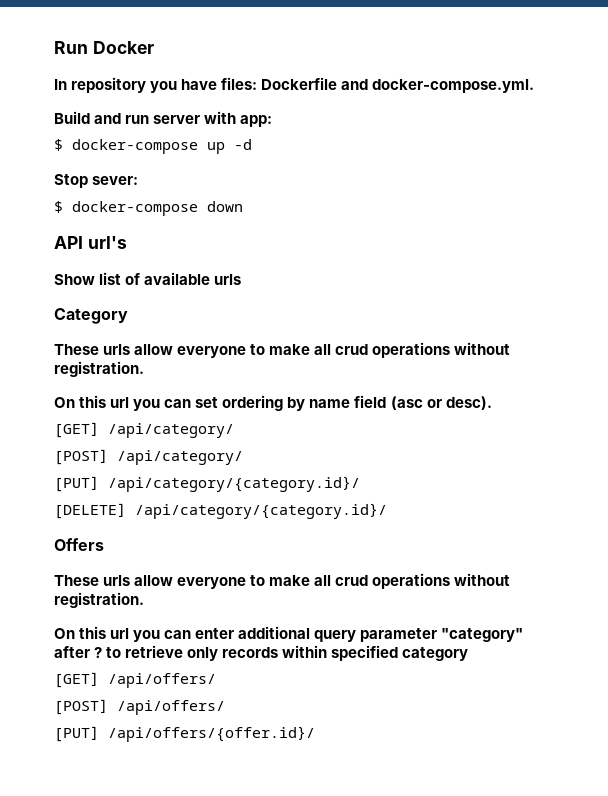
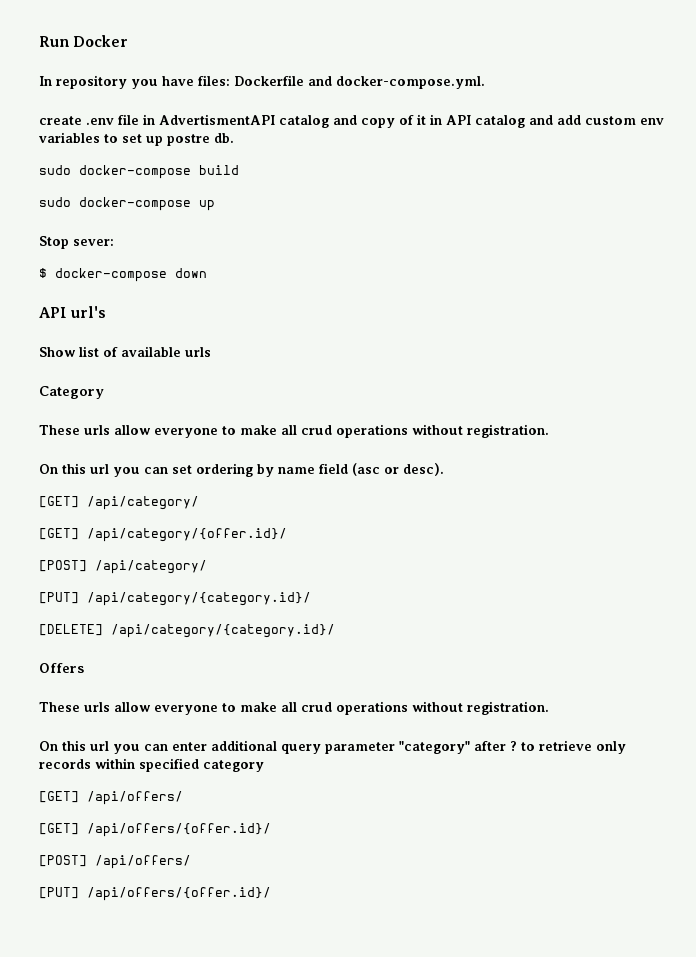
- Build and run server with app:
- $ docker-compose up -d
+ create .env file in AdvertismentAPI catalog and copy of it in API catalog and add custom env variables to set up postre db.
+ sudo docker-compose build
+ sudo docker-compose up
+ [GET] /api/category/{offer.id}/
+ [GET] /api/offers/{offer.id}/

